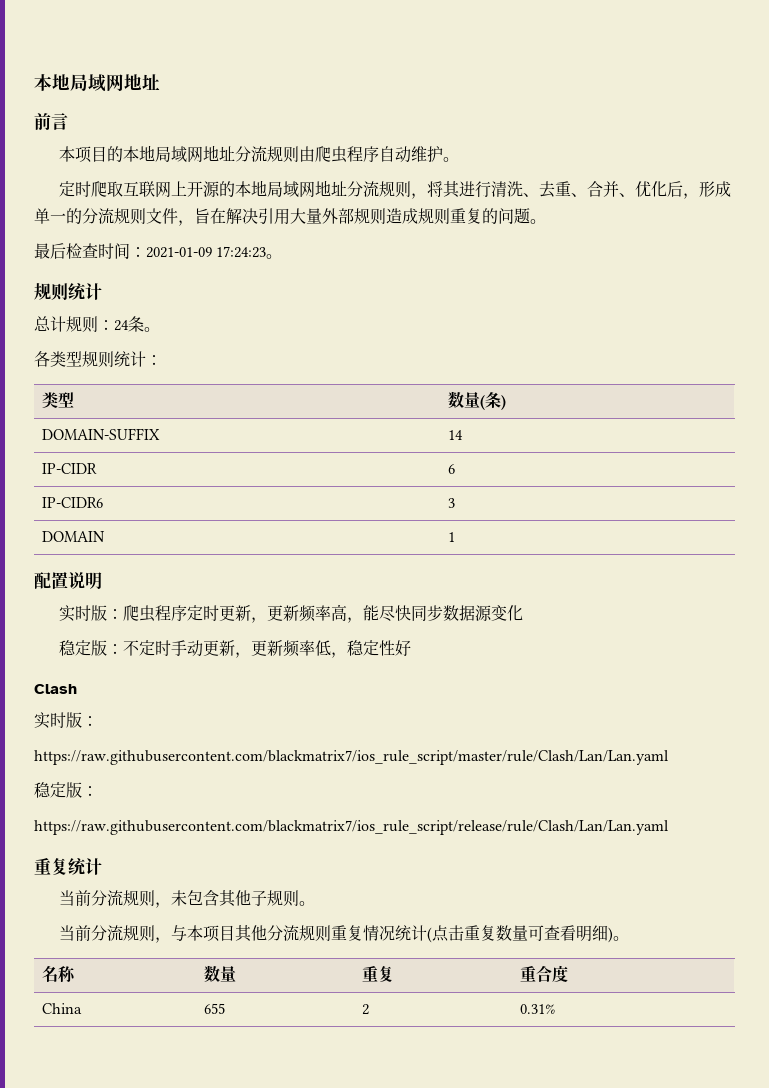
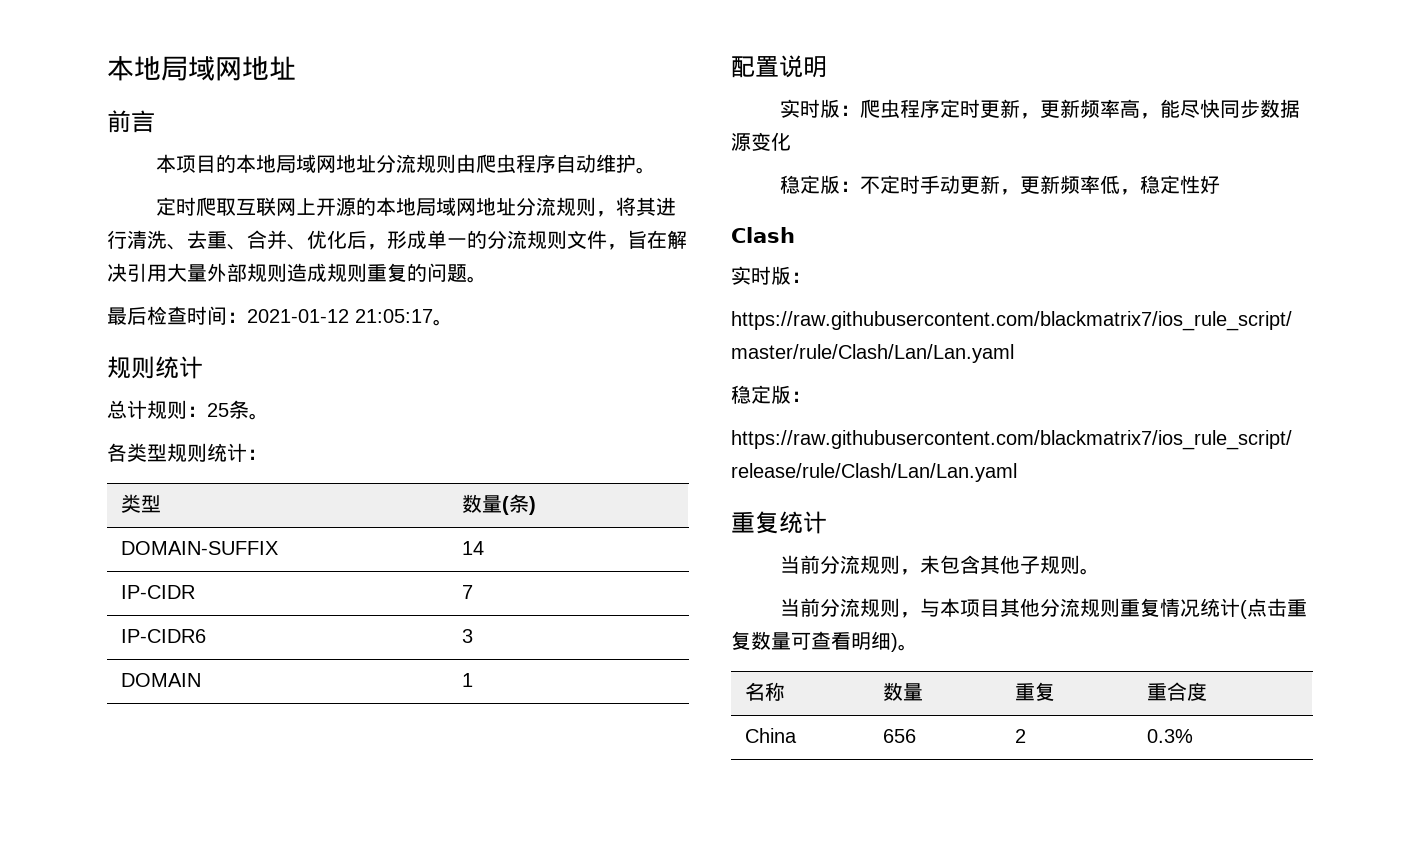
- 最后检查时间：2021-01-09 17:24:23。
+ 最后检查时间：2021-01-12 21:05:17。
- 总计规则：24条。
+ 总计规则：25条。
- IP-CIDR | 6
+ IP-CIDR | 7
- China | 655 | 2 | 0.31%
+ China | 656 | 2 | 0.3%

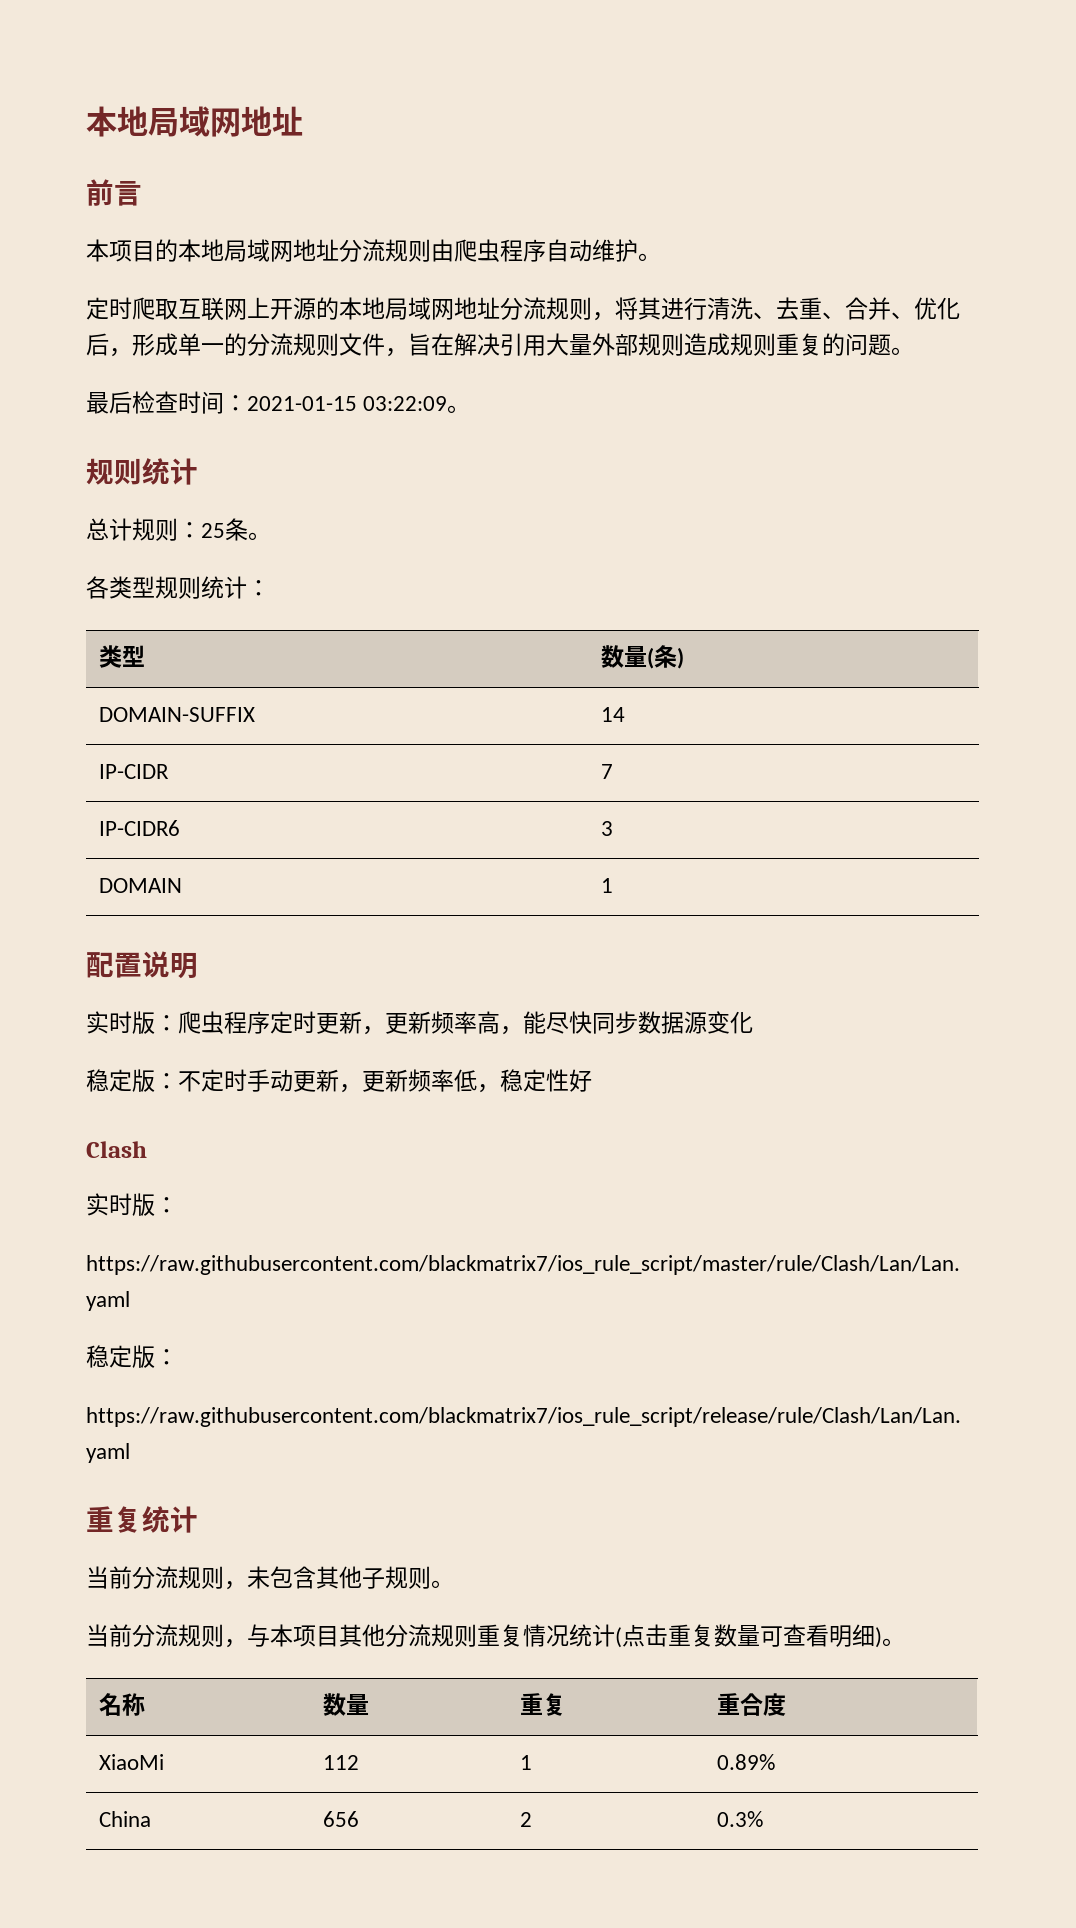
- 最后检查时间：2021-01-12 21:05:17。
+ 最后检查时间：2021-01-15 03:22:09。
+ XiaoMi | 112 | 1 | 0.89%

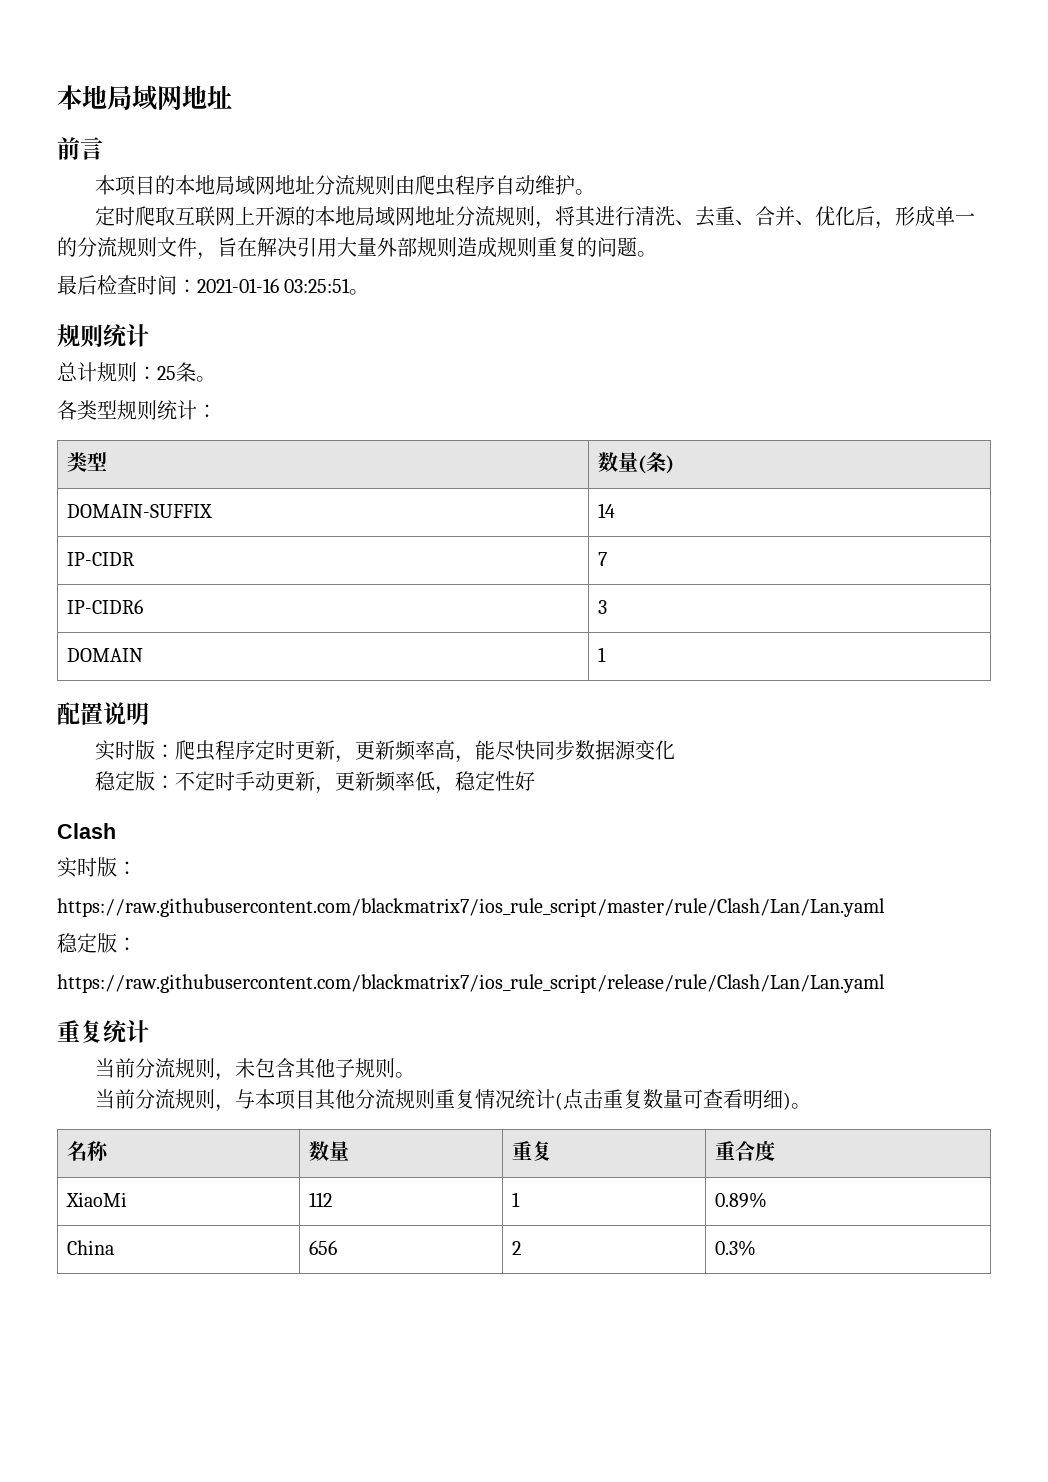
- 最后检查时间：2021-01-15 03:22:09。
+ 最后检查时间：2021-01-16 03:25:51。

